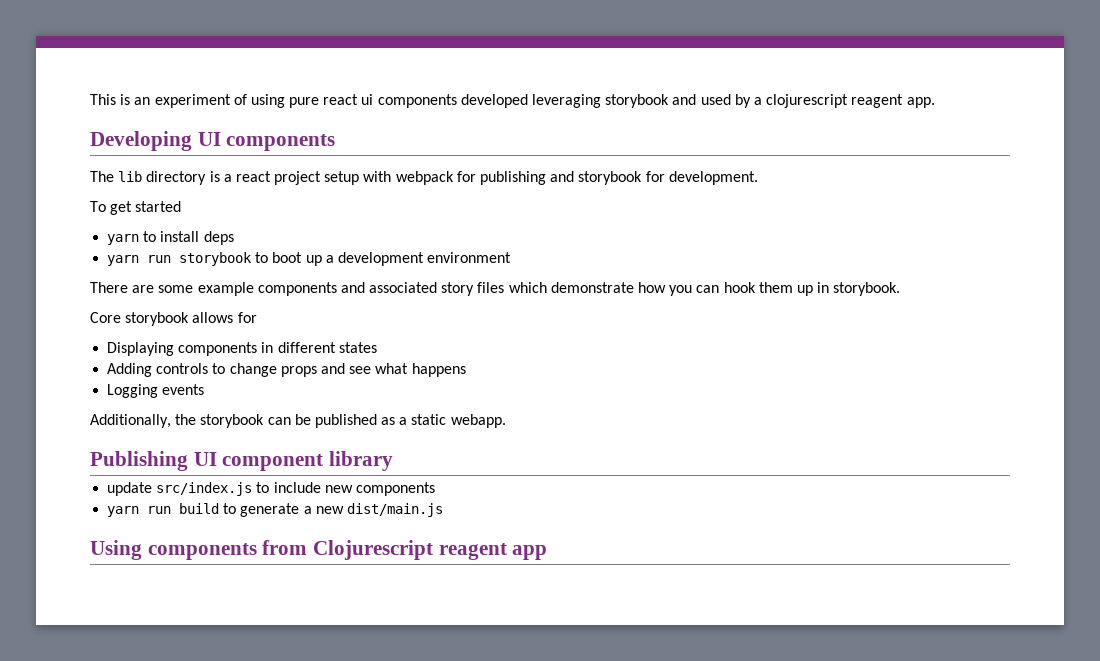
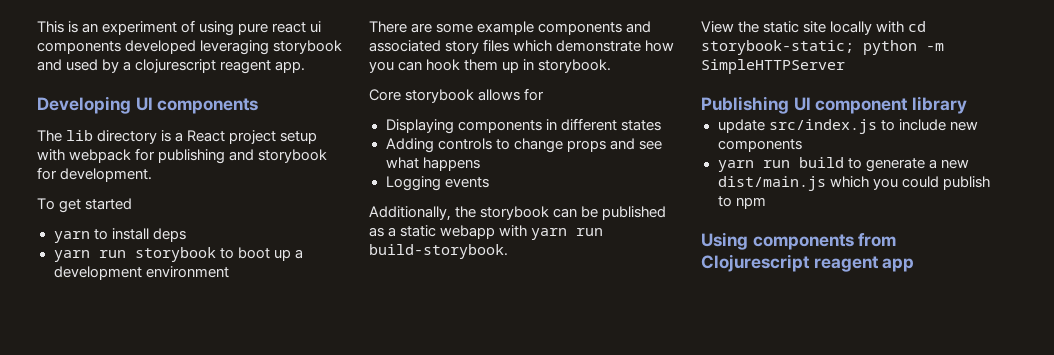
- The lib directory is a react project setup with webpack for publishing and storybook for development.
+ The lib directory is a React project setup with webpack for publishing and storybook for development.
- Additionally, the storybook can be published as a static webapp.
+ Additionally, the storybook can be published as a static webapp with yarn run build-storybook.
+ View the static site locally with cd storybook-static; python -m SimpleHTTPServer
- yarn run build to generate a new dist/main.js
+ yarn run build to generate a new dist/main.js which you could publish to npm

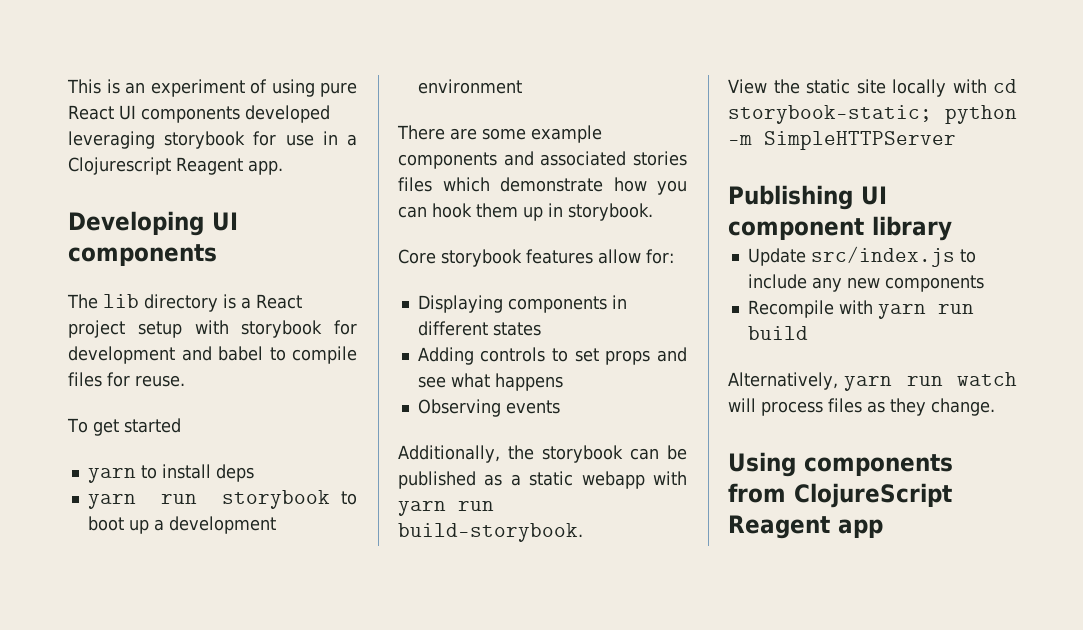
- This is an experiment of using pure react ui components developed leveraging storybook and used by a clojurescript reagent app.
+ This is an experiment of using pure React UI components developed leveraging storybook for use in a Clojurescript Reagent app.
- The lib directory is a React project setup with webpack for publishing and storybook for development.
+ The lib directory is a React project setup with storybook for development and babel to compile files for reuse.
- There are some example components and associated story files which demonstrate how you can hook them up in storybook.
+ There are some example components and associated stories files which demonstrate how you can hook them up in storybook.
- Core storybook allows for
+ Core storybook features allow for:
- Adding controls to change props and see what happens
+ Adding controls to set props and see what happens
- Logging events
+ Observing events
- update src/index.js to include new components
+ Update src/index.js to include any new components
- yarn run build to generate a new dist/main.js which you could publish to npm
+ Recompile with yarn run build
+ Alternatively, yarn run watch will process files as they change.
- Using components from Clojurescript reagent app
+ Using components from ClojureScript Reagent app

